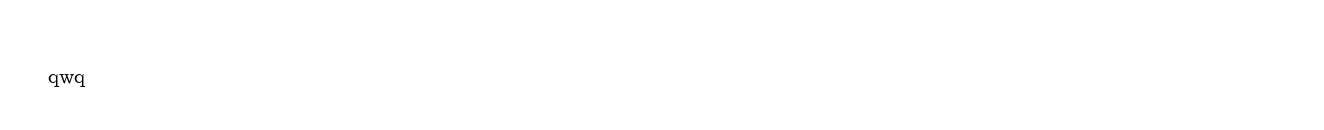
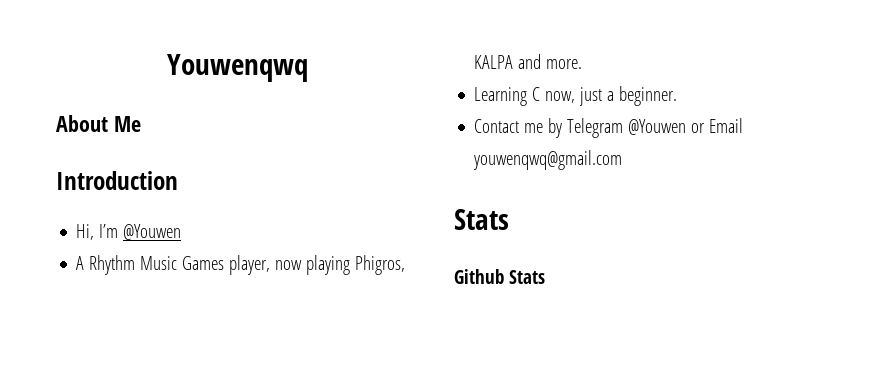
- qwq
+ Youwenqwq
+ About Me
+ Introduction
+ Hi, I’m @Youwen
+ A Rhythm Music Games player, now playing Phigros, KALPA and more.
+ Learning C now, just a beginner.
+ Contact me by Telegram @Youwen or Email youwenqwq@gmail.com
+ Stats
+ Github Stats

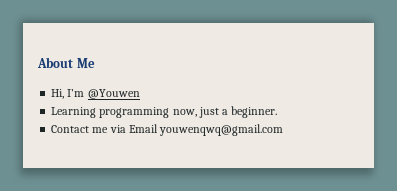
- Youwenqwq
- Introduction
- A Rhythm Music Games player, now playing Phigros, KALPA and more.
- Learning C now, just a beginner.
+ Learning programming now, just a beginner.
- Contact me by Telegram @Youwen or Email youwenqwq@gmail.com
- Stats
- Github Stats
+ Contact me via Email youwenqwq@gmail.com

